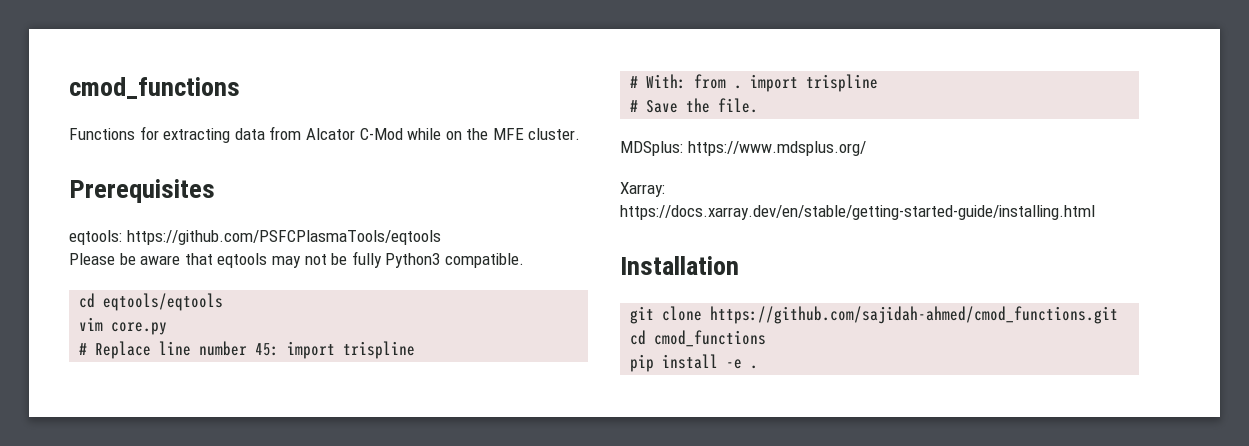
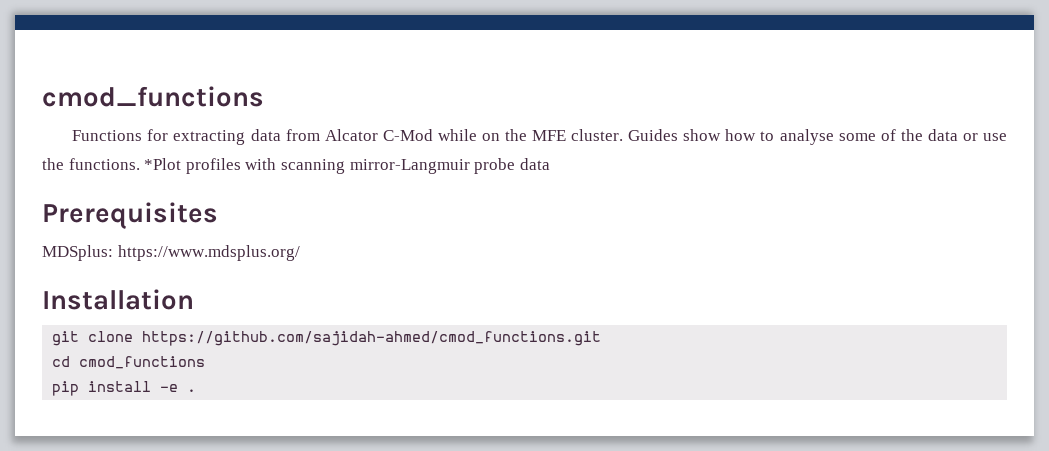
- Functions for extracting data from Alcator C-Mod while on the MFE cluster.
+ Functions for extracting data from Alcator C-Mod while on the MFE cluster. Guides show how to analyse some of the data or use the functions. *Plot profiles with scanning mirror-Langmuir probe data
  Prerequisites
- eqtools: https://github.com/PSFCPlasmaTools/eqtools
- Please be aware that eqtools may not be fully Python3 compatible.
- cd eqtools/eqtools
- vim core.py
- # Replace line number 45: import trispline
- # With: from . import trispline
- # Save the file.
- Xarray: https://docs.xarray.dev/en/stable/getting-started-guide/installing.html

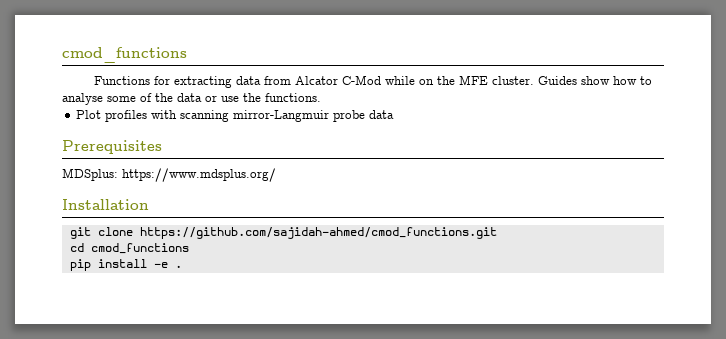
- Guides show how to analyse some of the data or use the functions. *Plot profiles with scanning mirror-Langmuir probe data
+ Guides show how to analyse some of the data or use the functions.
+ Plot profiles with scanning mirror-Langmuir probe data

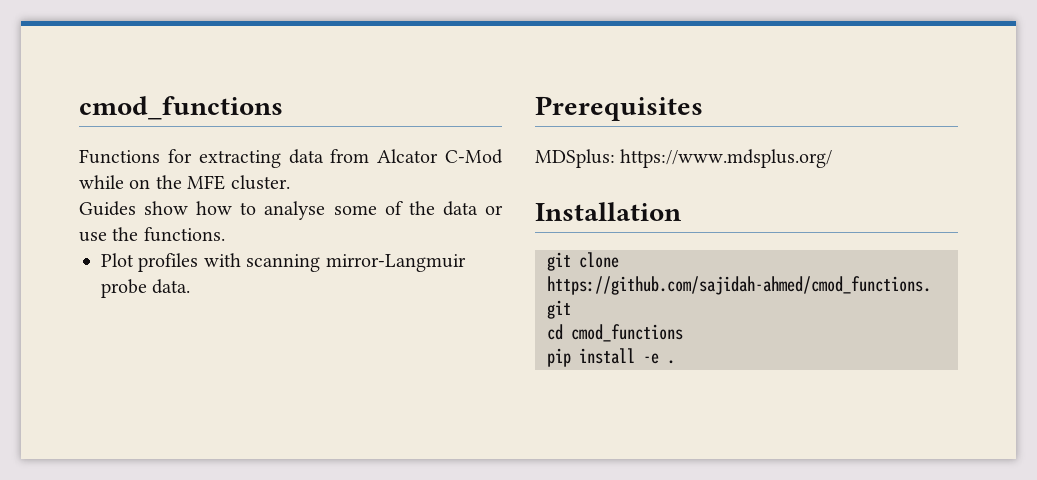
- Functions for extracting data from Alcator C-Mod while on the MFE cluster. Guides show how to analyse some of the data or use the functions.
+ Functions for extracting data from Alcator C-Mod while on the MFE cluster.
+ Guides show how to analyse some of the data or use the functions.
- Plot profiles with scanning mirror-Langmuir probe data
+ Plot profiles with scanning mirror-Langmuir probe data.

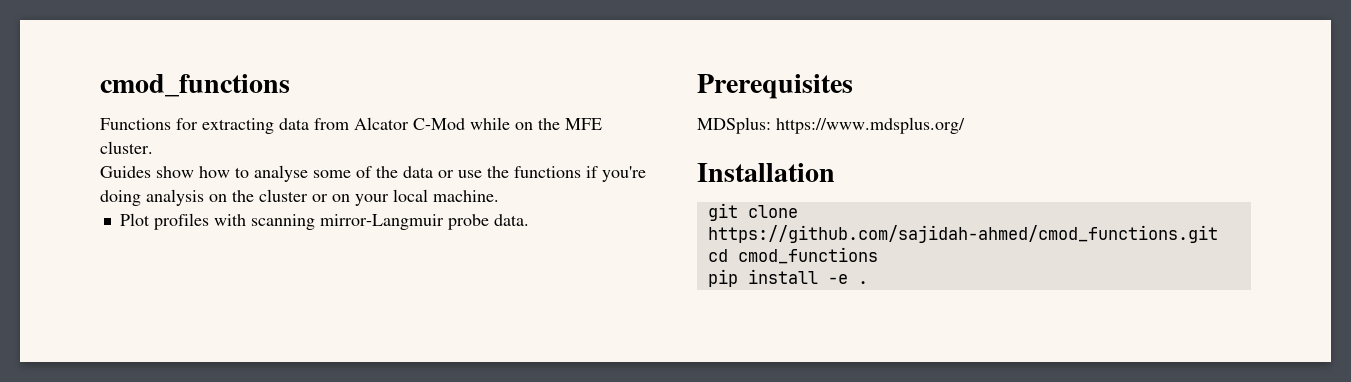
- Guides show how to analyse some of the data or use the functions.
+ Guides show how to analyse some of the data or use the functions if you're doing analysis on the cluster or on your local machine.

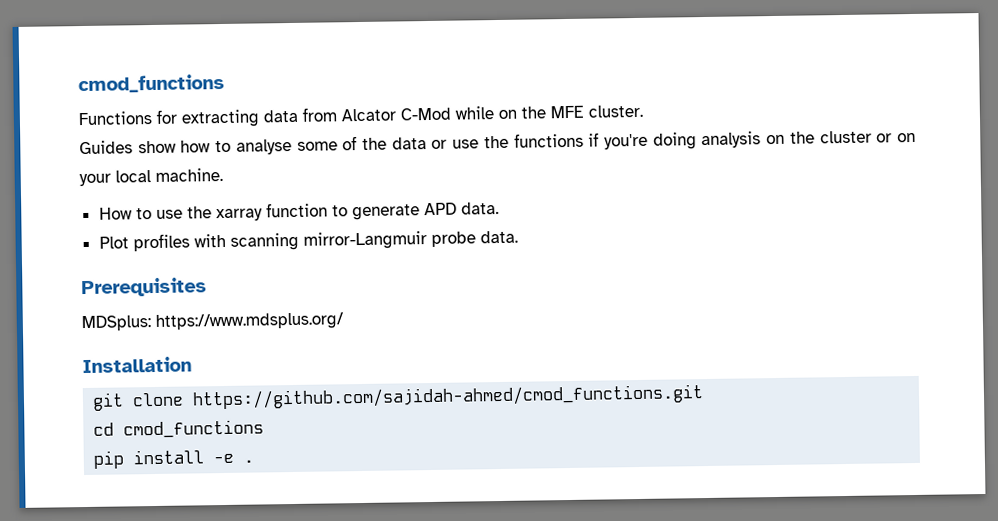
+ How to use the xarray function to generate APD data.

